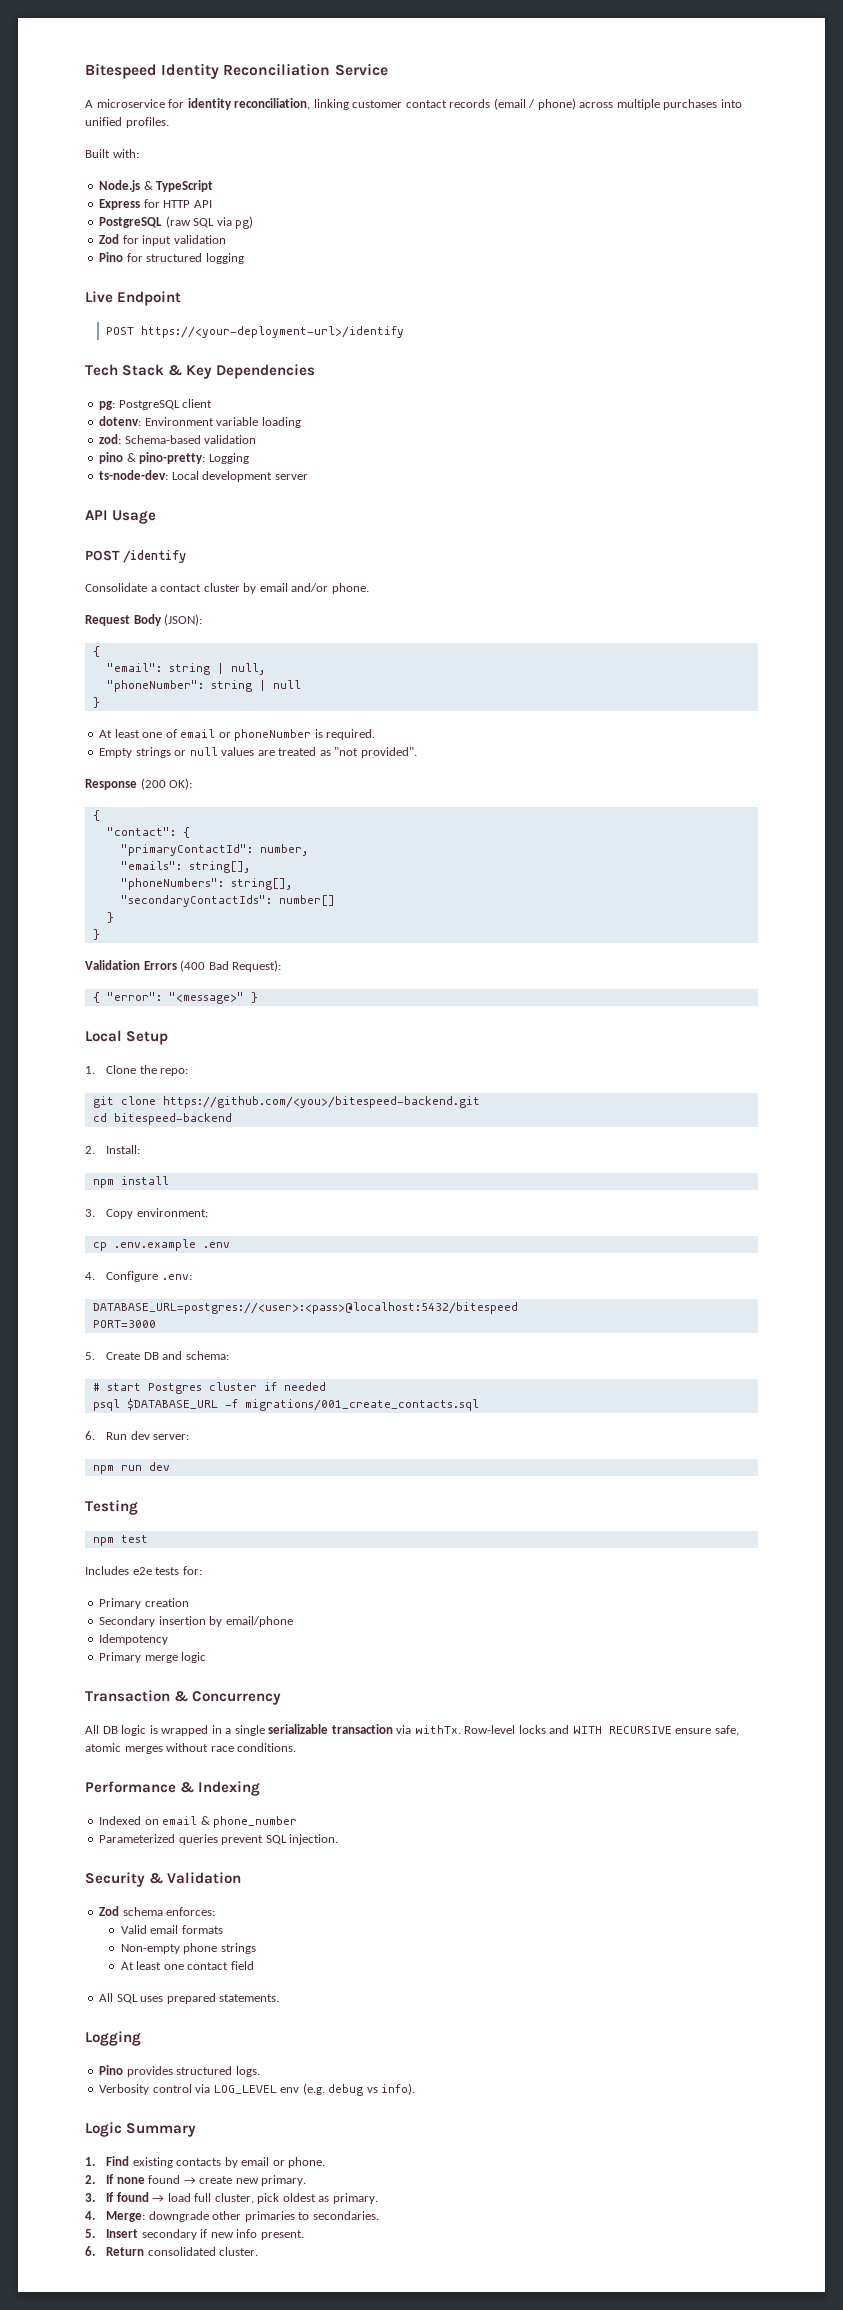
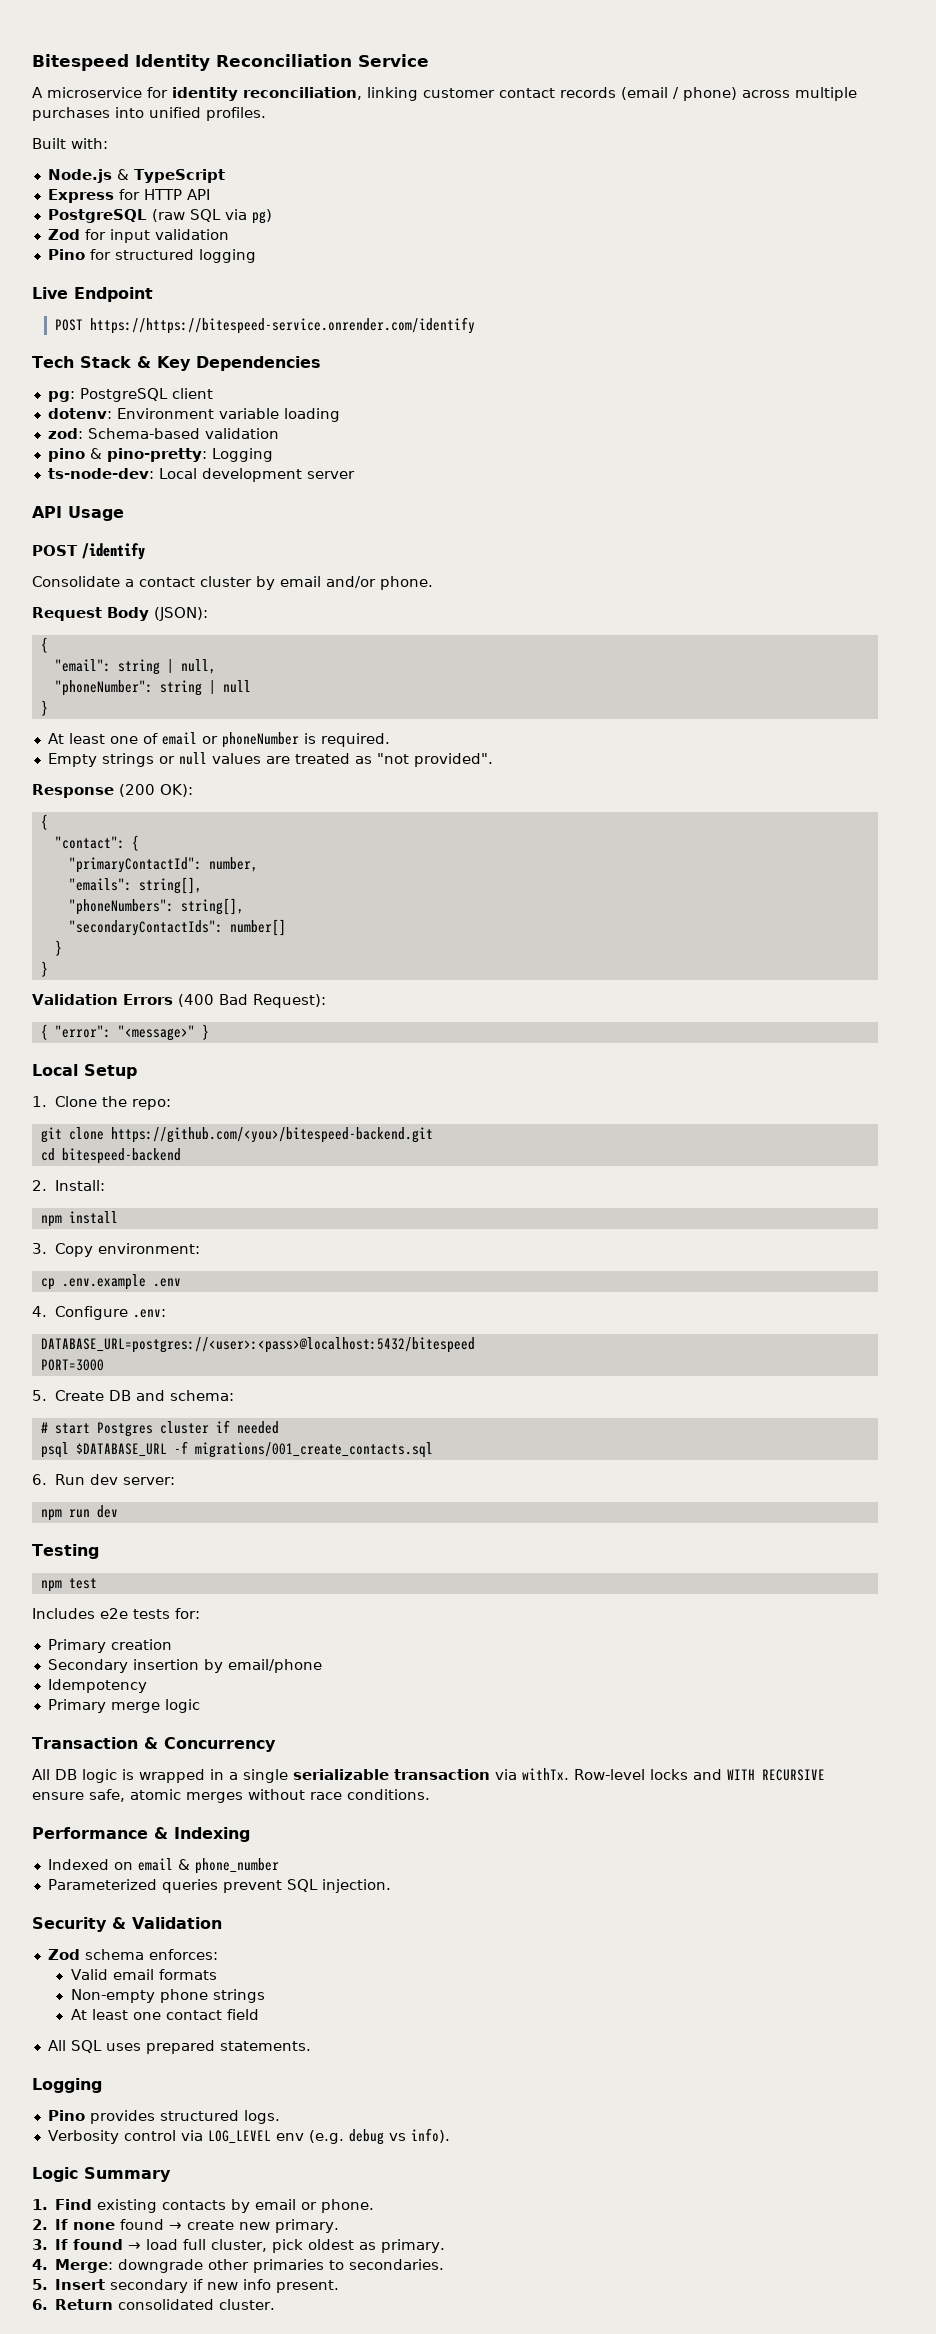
- POST https://<your-deployment-url>/identify
+ POST https://https://bitespeed-service.onrender.com/identify

